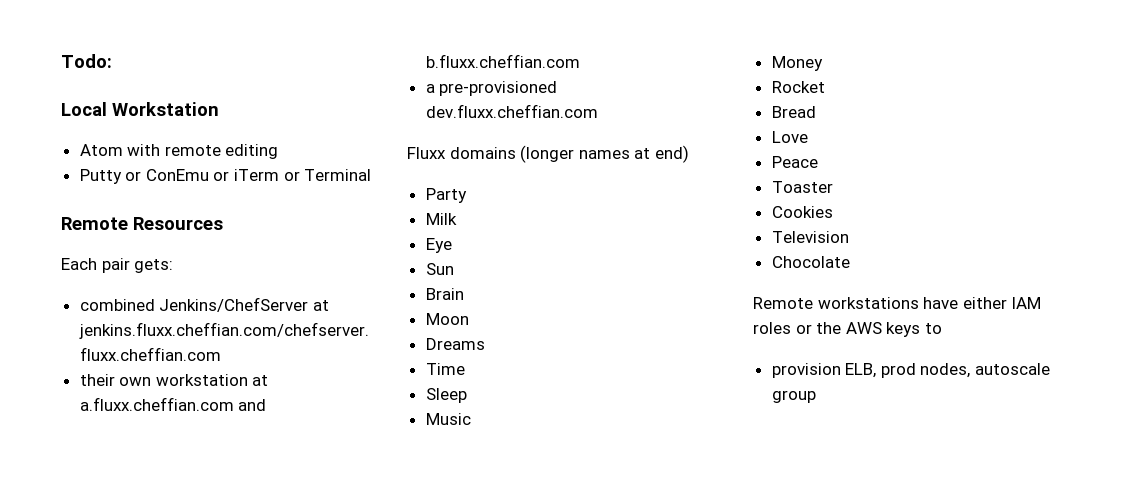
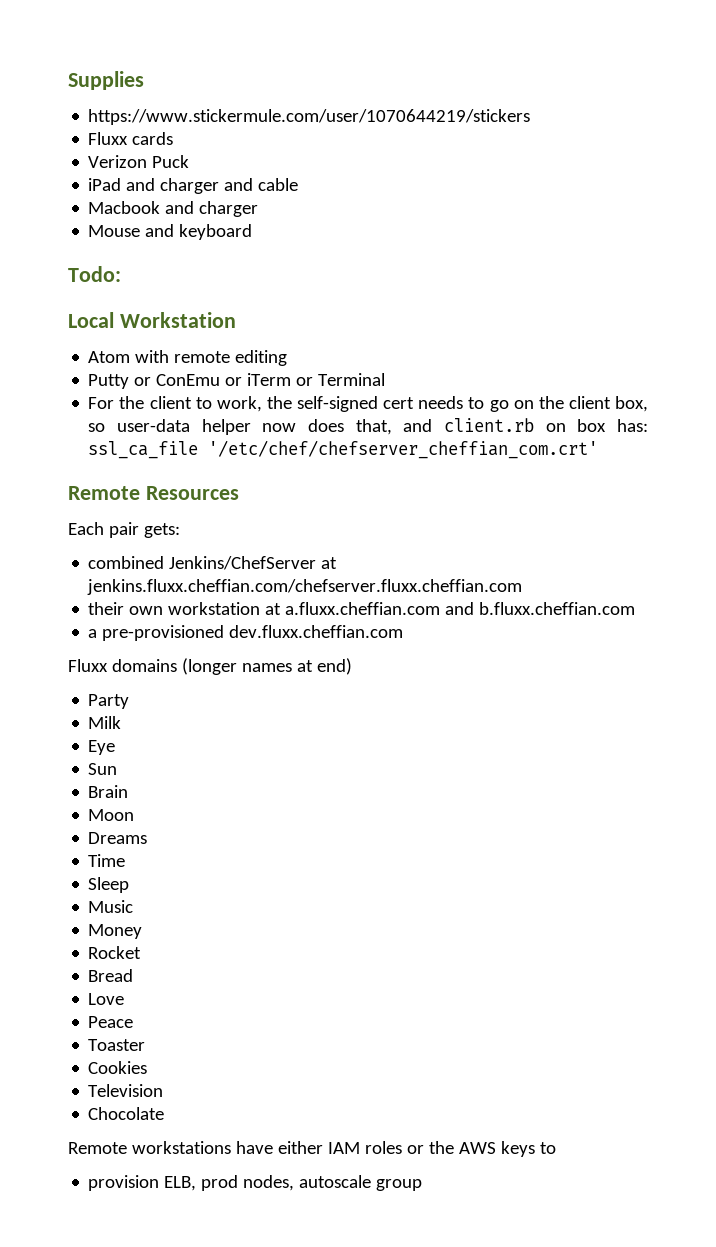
+ Supplies
+ https://www.stickermule.com/user/1070644219/stickers
+ Fluxx cards
+ Verizon Puck
+ iPad and charger and cable
+ Macbook and charger
+ Mouse and keyboard
+ For the client to work, the self-signed cert needs to go on the client box, so user-data helper now does that, and client.rb on box has: ssl_ca_file '/etc/chef/chefserver_cheffian_com.crt'

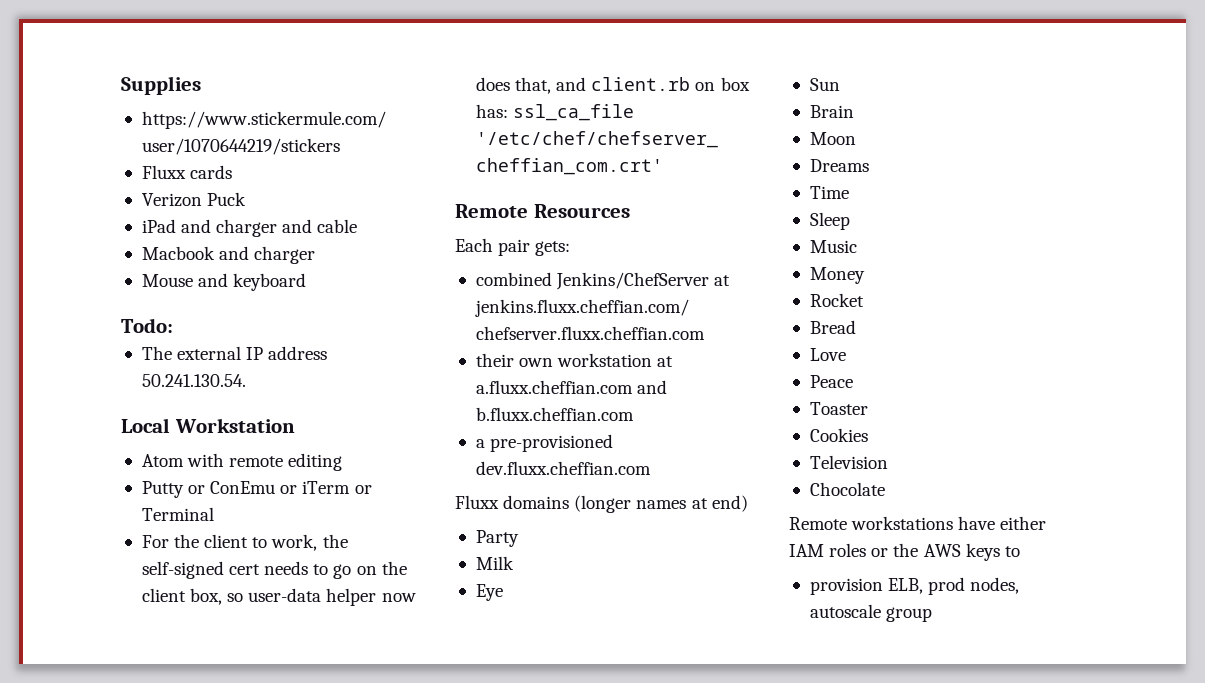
+ The external IP address 50.241.130.54.

